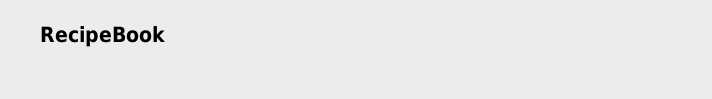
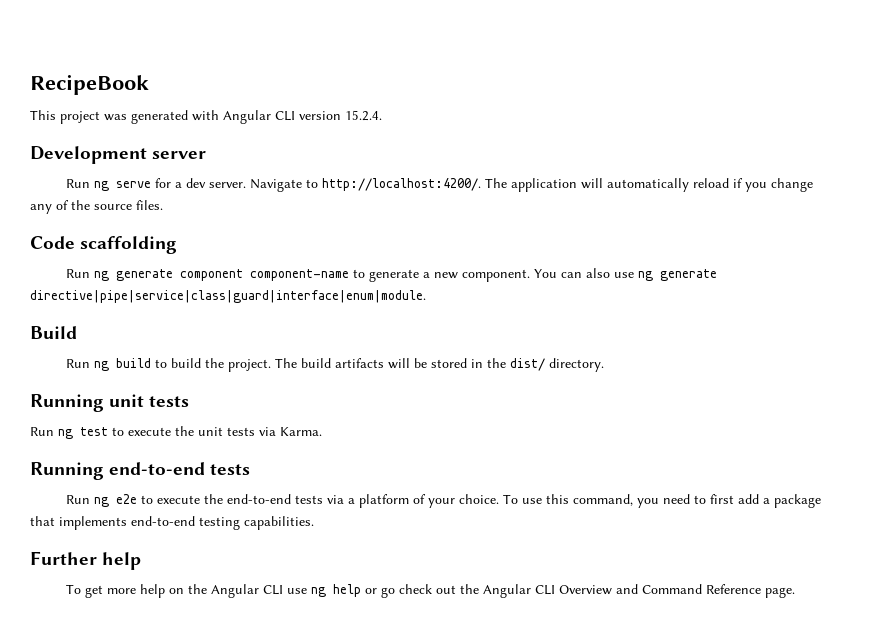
+ This project was generated with Angular CLI version 15.2.4.
+ Development server
+ Run ng serve for a dev server. Navigate to http://localhost:4200/. The application will automatically reload if you change any of the source files.
+ Code scaffolding
+ Run ng generate component component-name to generate a new component. You can also use ng generate directive|pipe|service|class|guard|interface|enum|module.
+ Build
+ Run ng build to build the project. The build artifacts will be stored in the dist/ directory.
+ Running unit tests
+ Run ng test to execute the unit tests via Karma.
+ Running end-to-end tests
+ Run ng e2e to execute the end-to-end tests via a platform of your choice. To use this command, you need to first add a package that implements end-to-end testing capabilities.
+ Further help
+ To get more help on the Angular CLI use ng help or go check out the Angular CLI Overview and Command Reference page.

